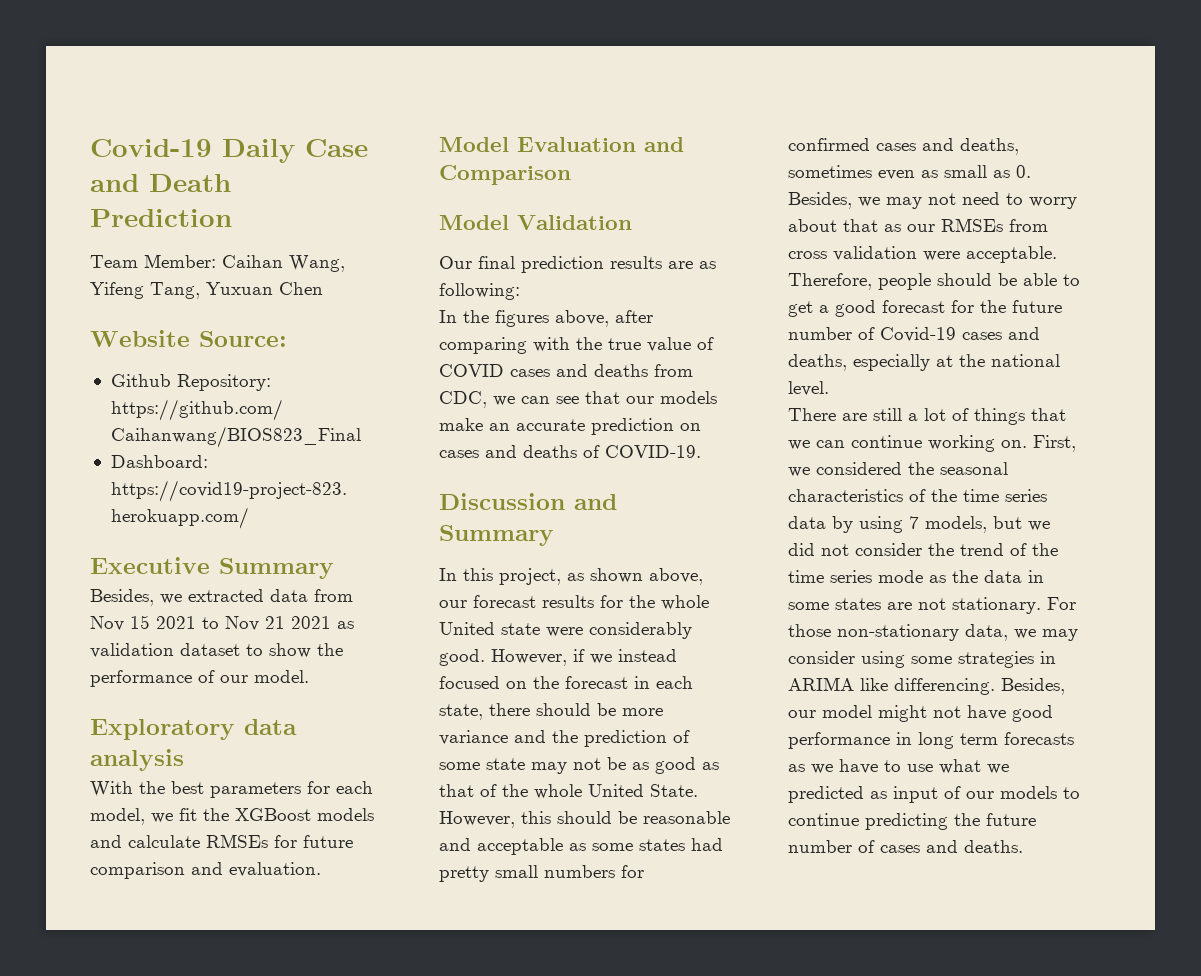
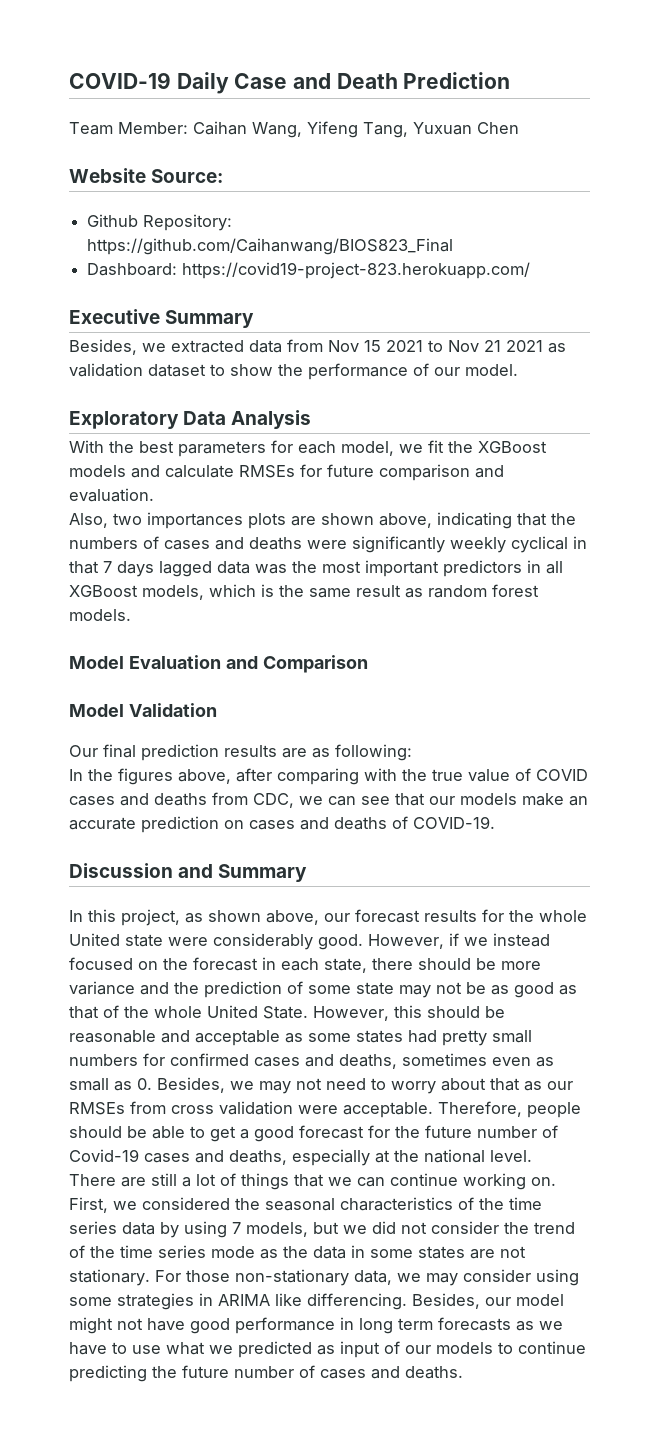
- Covid-19 Daily Case and Death Prediction
+ COVID-19 Daily Case and Death Prediction
- Exploratory data analysis
+ Exploratory Data Analysis
+ Also, two importances plots are shown above, indicating that the numbers of cases and deaths were significantly weekly cyclical in that 7 days lagged data was the most important predictors in all XGBoost models, which is the same result as random forest models.

